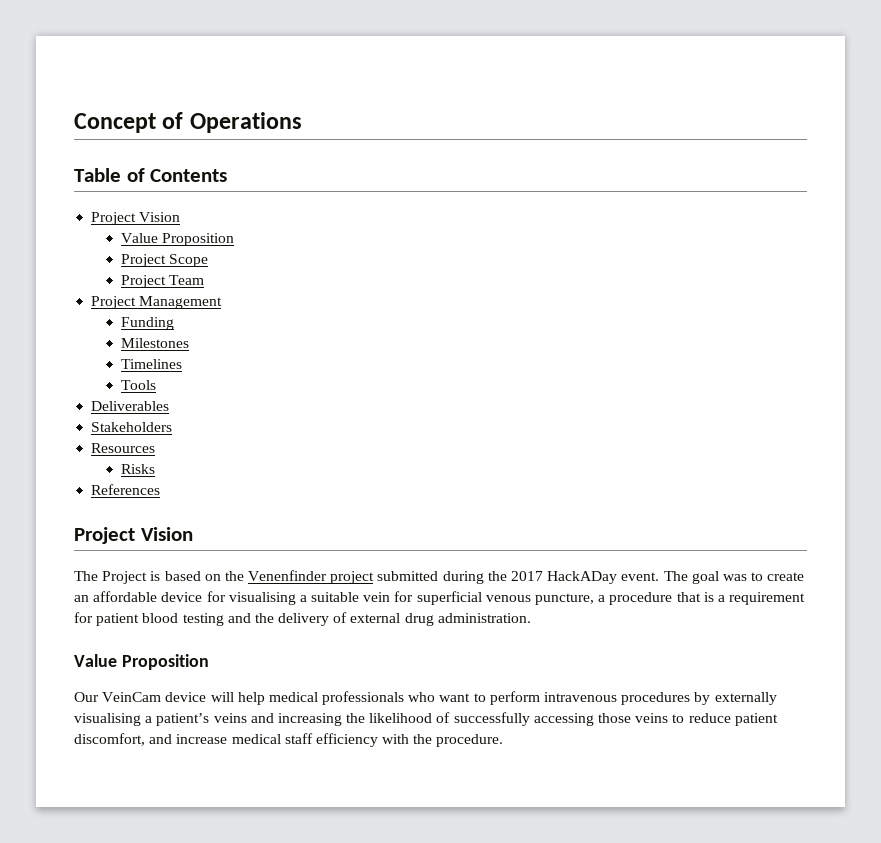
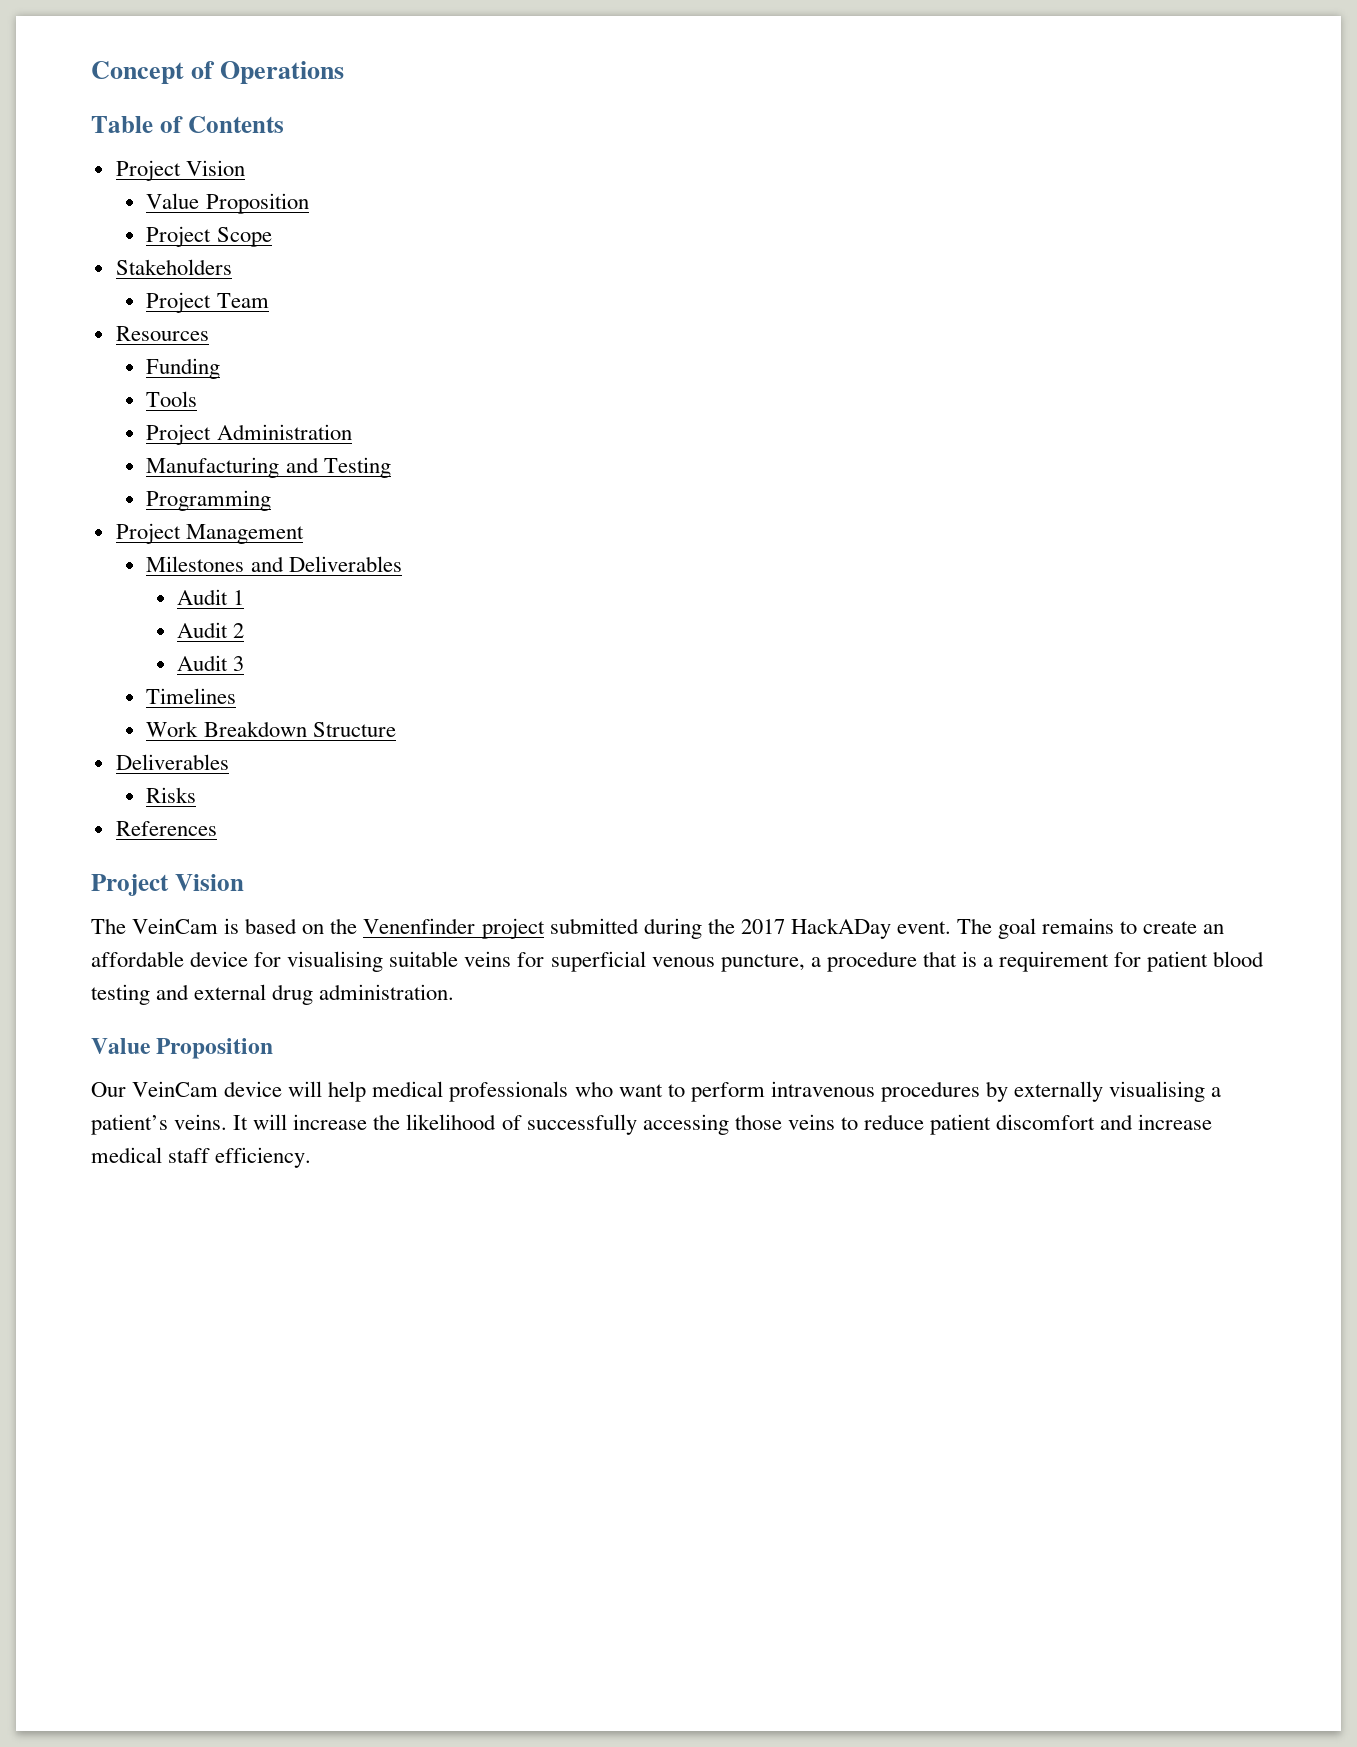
+ Stakeholders
+ Resources
+ Funding
+ Tools
+ Project Administration
+ Manufacturing and Testing
+ Programming
  Project Management
- Funding
- Milestones
+ Milestones and Deliverables
+ Audit 1
+ Audit 2
+ Audit 3
  Timelines
- Tools
+ Work Breakdown Structure
  Deliverables
- Stakeholders
- Resources
- The Project is based on the Venenfinder project submitted during the 2017 HackADay event.
+ The VeinCam is based on the Venenfinder project submitted during the 2017 HackADay event.
- The goal was to create an affordable device for visualising a suitable vein for superficial venous puncture, a procedure that is a requirement for patient blood testing and the delivery of external drug administration.
+ The goal remains to create an affordable device for visualising suitable veins for superficial venous puncture, a procedure that is a requirement for patient blood testing and external drug administration.
- Our VeinCam device will help medical professionals who want to perform intravenous procedures by externally visualising a patient’s veins and increasing the likelihood of successfully accessing those veins to reduce patient discomfort, and increase medical staff efficiency with the procedure.
+ Our VeinCam device will help medical professionals who want to perform intravenous procedures by externally visualising a patient’s veins. It will increase the likelihood of successfully accessing those veins to reduce patient discomfort and increase medical staff efficiency.

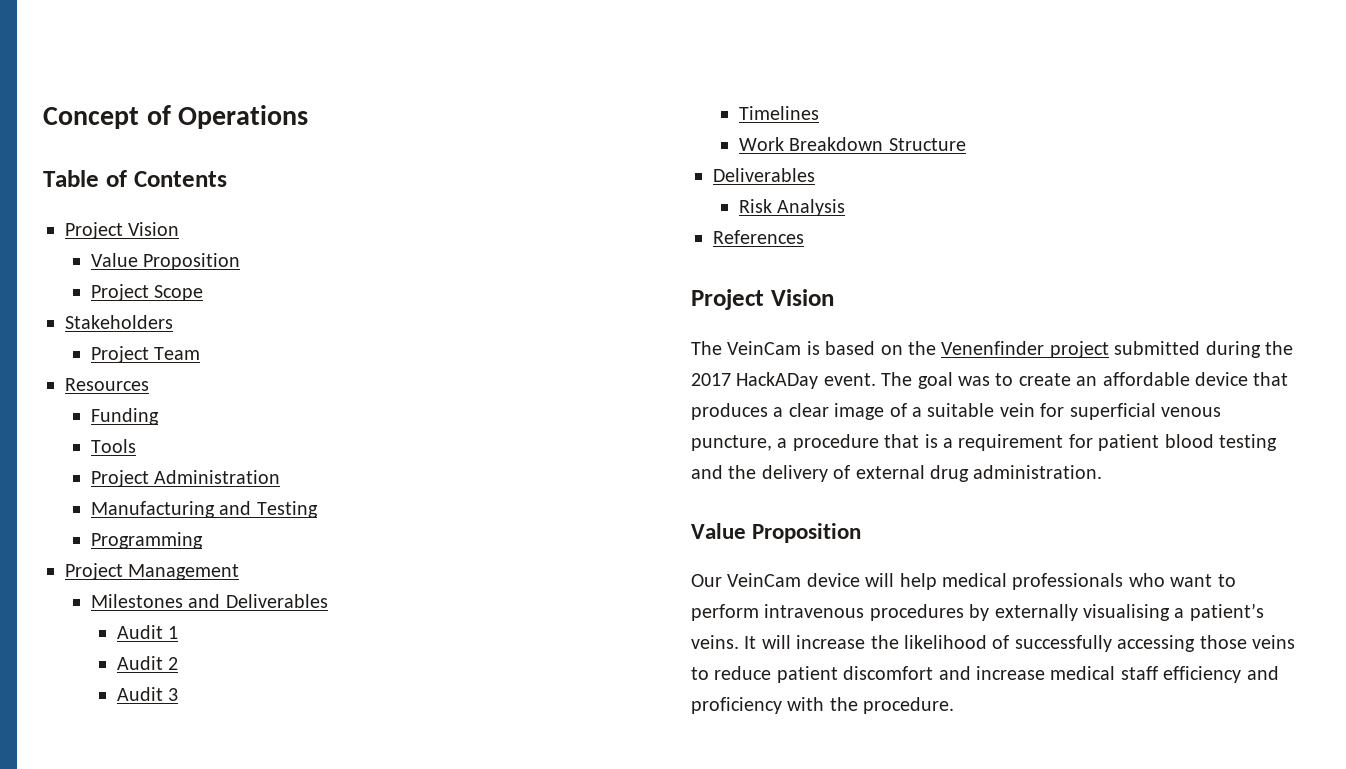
- Risks
+ Risk Analysis
- The goal remains to create an affordable device for visualising suitable veins for superficial venous puncture, a procedure that is a requirement for patient blood testing and external drug administration.
+ The goal was to create an affordable device that produces a clear image of a suitable vein for superficial venous puncture, a procedure that is a requirement for patient blood testing and the delivery of external drug administration.
- It will increase the likelihood of successfully accessing those veins to reduce patient discomfort and increase medical staff efficiency.
+ It will increase the likelihood of successfully accessing those veins to reduce patient discomfort and increase medical staff efficiency and proficiency with the procedure.

